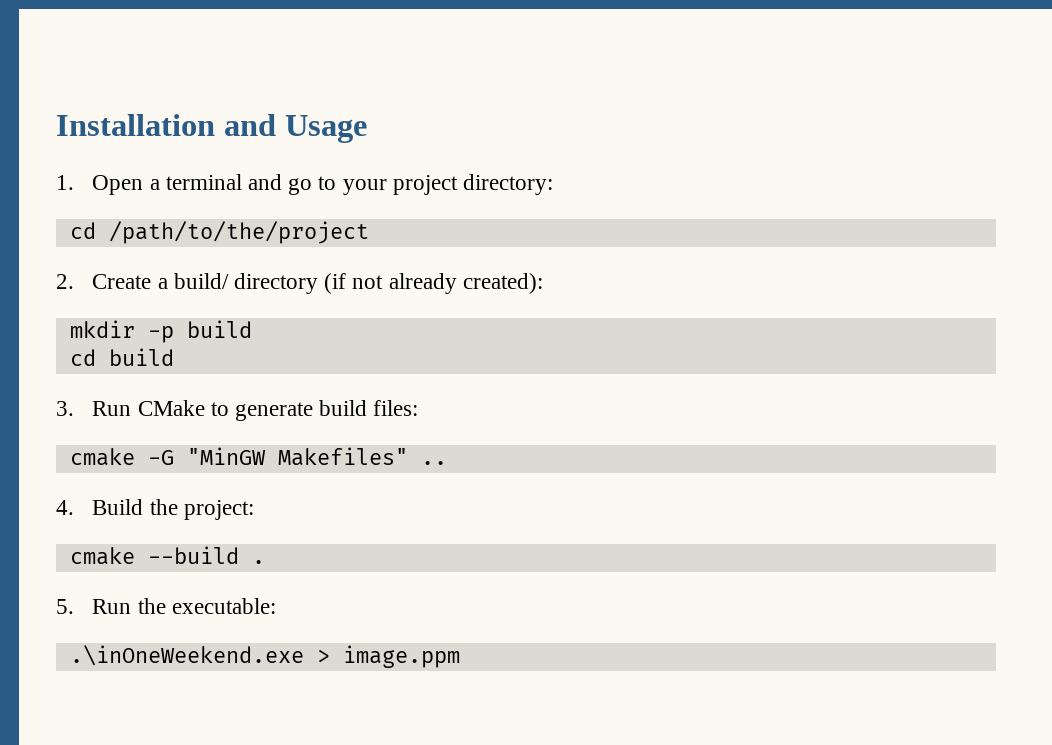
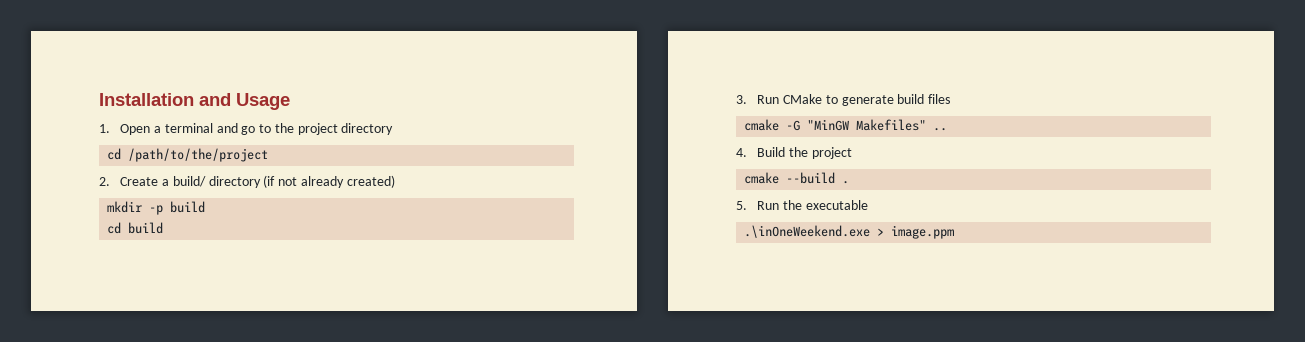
- 1. Open a terminal and go to your project directory:
+ 1. Open a terminal and go to the project directory
- 2. Create a build/ directory (if not already created):
+ 2. Create a build/ directory (if not already created)
- 3. Run CMake to generate build files:
+ 3. Run CMake to generate build files
- 4. Build the project:
+ 4. Build the project
- 5. Run the executable:
+ 5. Run the executable

